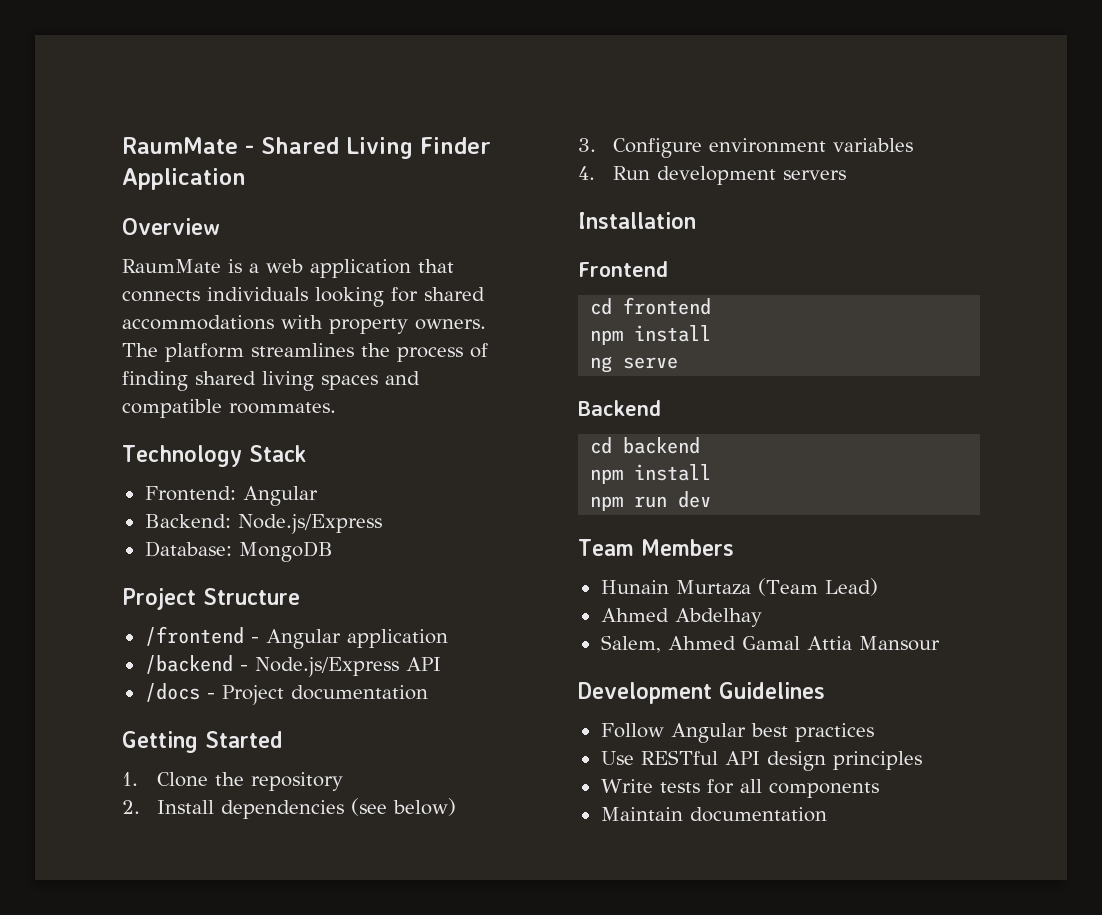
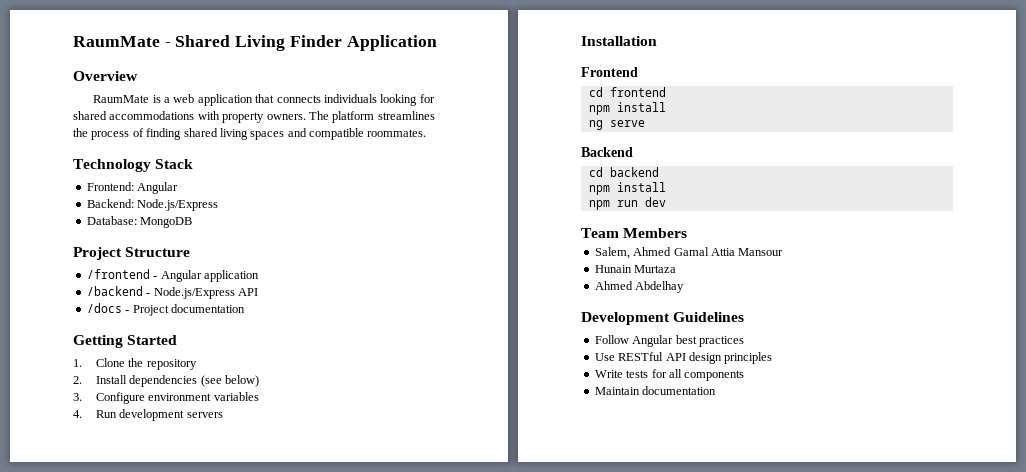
- Hunain Murtaza (Team Lead)
- Ahmed Abdelhay
+ Hunain Murtaza
+ Ahmed Abdelhay

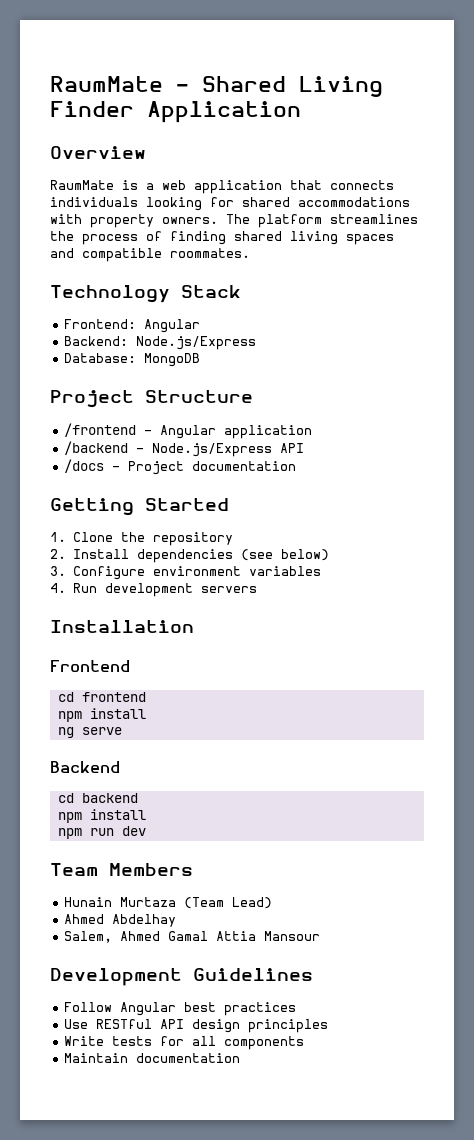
+ Hunain Murtaza (Team Lead)
+ Ahmed Abdelhay
- Hunain Murtaza
- Ahmed Abdelhay

